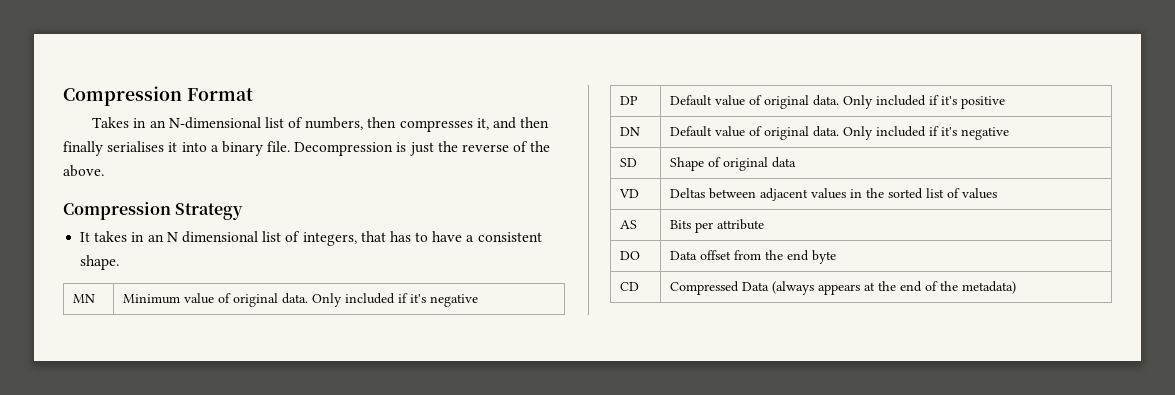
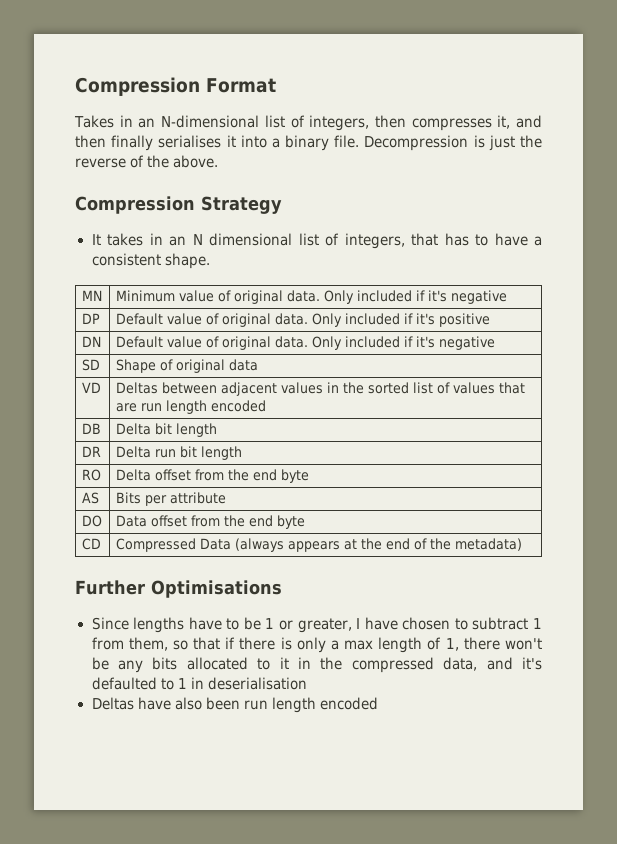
- Takes in an N-dimensional list of numbers, then compresses it, and then finally serialises it into a binary file.
+ Takes in an N-dimensional list of integers, then compresses it, and then finally serialises it into a binary file.
- VD | Deltas between adjacent values in the sorted list of values
+ VD | Deltas between adjacent values in the sorted list of values that are run length encoded
+ DB | Delta bit length
+ DR | Delta run bit length
+ RO | Delta offset from the end byte
+ Further Optimisations
+ Since lengths have to be 1 or greater, I have chosen to subtract 1 from them, so that if there is only a max length of 1, there won't be any bits allocated to it in the compressed data, and it's defaulted to 1 in deserialisation
+ Deltas have also been run length encoded

